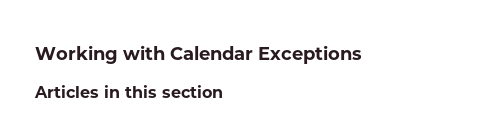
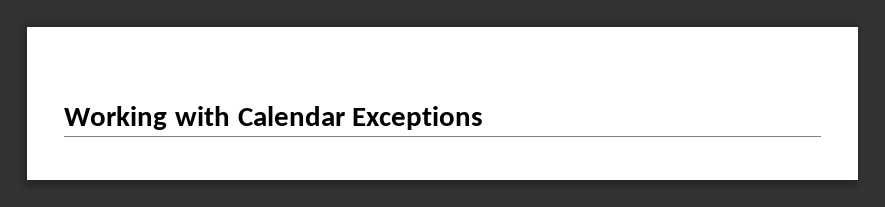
- Articles in this section

